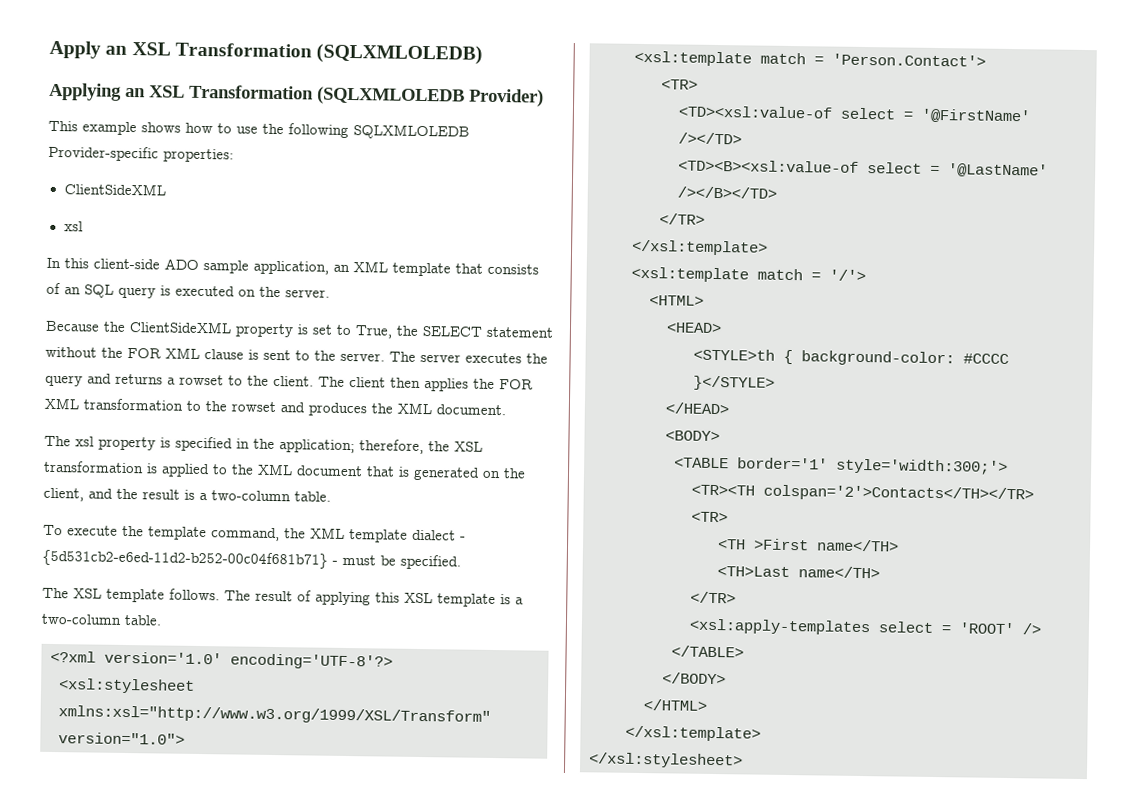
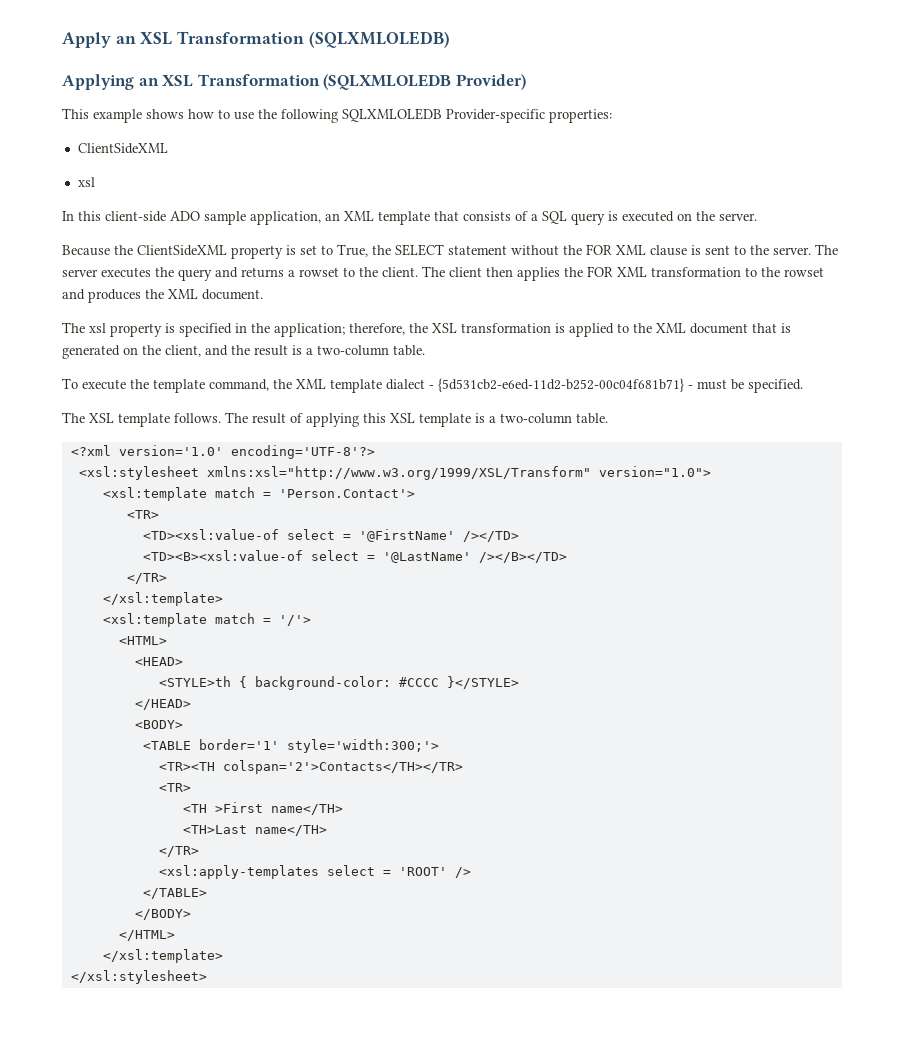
- In this client-side ADO sample application, an XML template that consists of an SQL query is executed on the server.
+ In this client-side ADO sample application, an XML template that consists of a SQL query is executed on the server.

